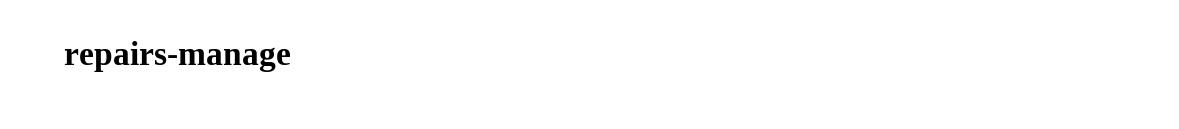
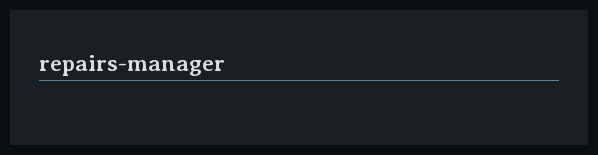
- repairs-manage
+ repairs-manager

